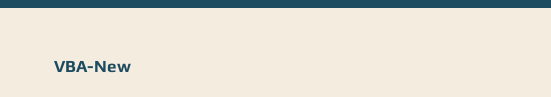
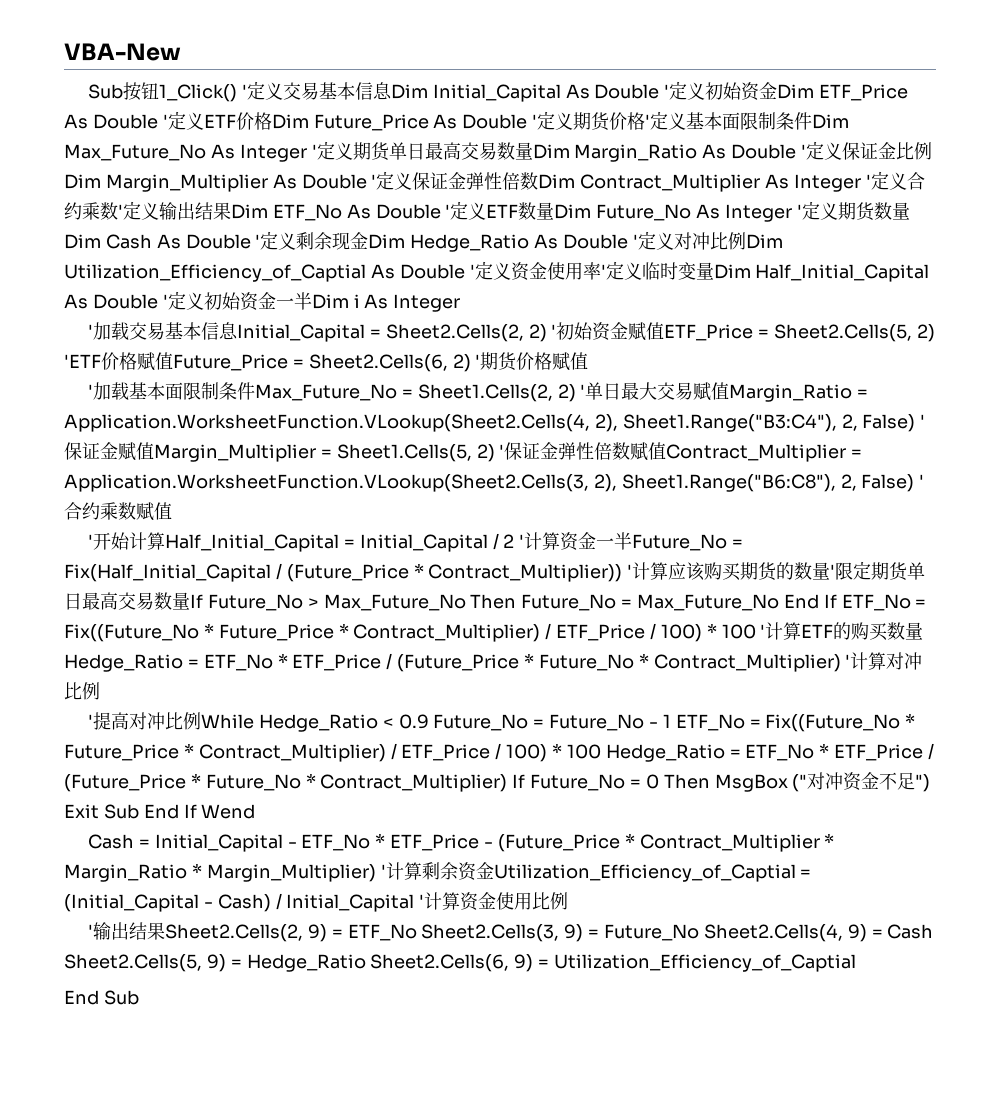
+ Sub按钮1_Click() '定义交易基本信息Dim Initial_Capital As Double '定义初始资金Dim ETF_Price As Double '定义ETF价格Dim Future_Price As Double '定义期货价格'定义基本面限制条件Dim Max_Future_No As Integer '定义期货单日最高交易数量Dim Margin_Ratio As Double '定义保证金比例Dim Margin_Multiplier As Double '定义保证金弹性倍数Dim Contract_Multiplier As Integer '定义合约乘数'定义输出结果Dim ETF_No As Double '定义ETF数量Dim Future_No As Integer '定义期货数量Dim Cash As Double '定义剩余现金Dim Hedge_Ratio As Double '定义对冲比例Dim Utilization_Efficiency_of_Captial As Double '定义资金使用率'定义临时变量Dim Half_Initial_Capital As Double '定义初始资金一半Dim i As Integer
+ '加载交易基本信息Initial_Capital = Sheet2.Cells(2, 2) '初始资金赋值ETF_Price = Sheet2.Cells(5, 2) 'ETF价格赋值Future_Price = Sheet2.Cells(6, 2) '期货价格赋值
+ '加载基本面限制条件Max_Future_No = Sheet1.Cells(2, 2) '单日最大交易赋值Margin_Ratio = Application.WorksheetFunction.VLookup(Sheet2.Cells(4, 2), Sheet1.Range("B3:C4"), 2, False) '保证金赋值Margin_Multiplier = Sheet1.Cells(5, 2) '保证金弹性倍数赋值Contract_Multiplier = Application.WorksheetFunction.VLookup(Sheet2.Cells(3, 2), Sheet1.Range("B6:C8"), 2, False) '合约乘数赋值
+ '开始计算Half_Initial_Capital = Initial_Capital / 2 '计算资金一半Future_No = Fix(Half_Initial_Capital / (Future_Price * Contract_Multiplier)) '计算应该购买期货的数量'限定期货单日最高交易数量If Future_No > Max_Future_No Then Future_No = Max_Future_No End If ETF_No = Fix((Future_No * Future_Price * Contract_Multiplier) / ETF_Price / 100) * 100 '计算ETF的购买数量Hedge_Ratio = ETF_No * ETF_Price / (Future_Price * Future_No * Contract_Multiplier) '计算对冲比例
+ '提高对冲比例While Hedge_Ratio < 0.9 Future_No = Future_No - 1 ETF_No = Fix((Future_No * Future_Price * Contract_Multiplier) / ETF_Price / 100) * 100 Hedge_Ratio = ETF_No * ETF_Price / (Future_Price * Future_No * Contract_Multiplier) If Future_No = 0 Then MsgBox ("对冲资金不足") Exit Sub End If Wend
+ Cash = Initial_Capital - ETF_No * ETF_Price - (Future_Price * Contract_Multiplier * Margin_Ratio * Margin_Multiplier) '计算剩余资金Utilization_Efficiency_of_Captial = (Initial_Capital - Cash) / Initial_Capital '计算资金使用比例
+ '输出结果Sheet2.Cells(2, 9) = ETF_No Sheet2.Cells(3, 9) = Future_No Sheet2.Cells(4, 9) = Cash Sheet2.Cells(5, 9) = Hedge_Ratio Sheet2.Cells(6, 9) = Utilization_Efficiency_of_Captial
+ End Sub

